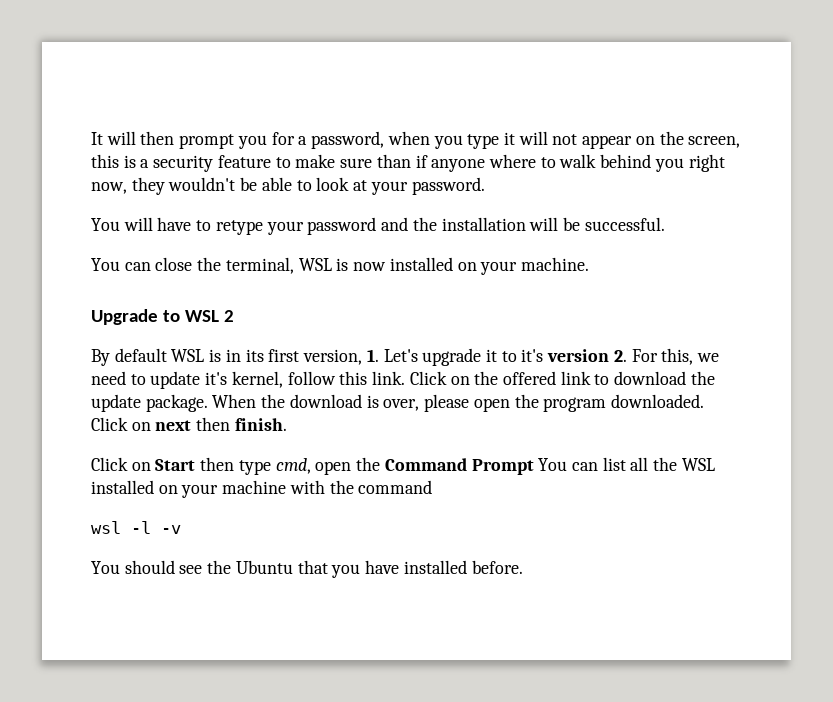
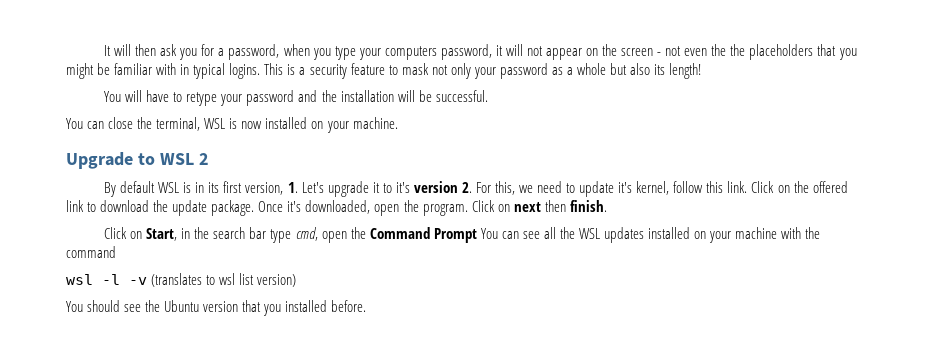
- It will then prompt you for a password, when you type it will not appear on the screen, this is a security feature to make sure than if anyone where to walk behind you right now, they wouldn't be able to look at your password.
+ It will then ask you for a password, when you type your computers password, it will not appear on the screen - not even the the placeholders that you might be familiar with in typical logins. This is a security feature to mask not only your password as a whole but also its length!
- When the download is over, please open the program downloaded.
+ Once it's downloaded, open the program.
- Click on Start then type cmd, open the Command Prompt You can list all the WSL installed on your machine with the command
+ Click on Start, in the search bar type cmd, open the Command Prompt You can see all the WSL updates installed on your machine with the command
- wsl -l -v
+ wsl -l -v (translates to wsl list version)
- You should see the Ubuntu that you have installed before.
+ You should see the Ubuntu version that you installed before.

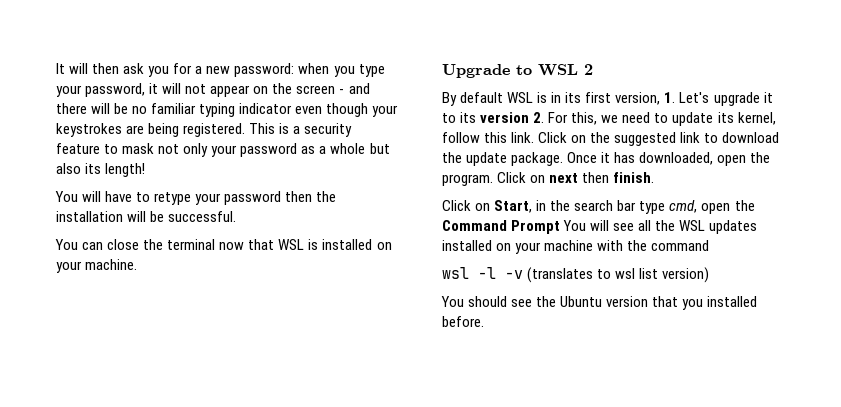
- It will then ask you for a password, when you type your computers password, it will not appear on the screen - not even the the placeholders that you might be familiar with in typical logins.
+ It will then ask you for a new password: when you type your password, it will not appear on the screen - and there will be no familiar typing indicator even though your keystrokes are being registered.
- You will have to retype your password and the installation will be successful.
+ You will have to retype your password then the installation will be successful.
- You can close the terminal, WSL is now installed on your machine.
+ You can close the terminal now that WSL is installed on your machine.
- By default WSL is in its first version, 1. Let's upgrade it to it's version 2. For this, we need to update it's kernel, follow this link.
+ By default WSL is in its first version, 1. Let's upgrade it to its version 2. For this, we need to update its kernel, follow this link.
- Click on the offered link to download the update package.
+ Click on the suggested link to download the update package.
- Once it's downloaded, open the program.
+ Once it has downloaded, open the program.
- Click on Start, in the search bar type cmd, open the Command Prompt You can see all the WSL updates installed on your machine with the command
+ Click on Start, in the search bar type cmd, open the Command Prompt You will see all the WSL updates installed on your machine with the command

